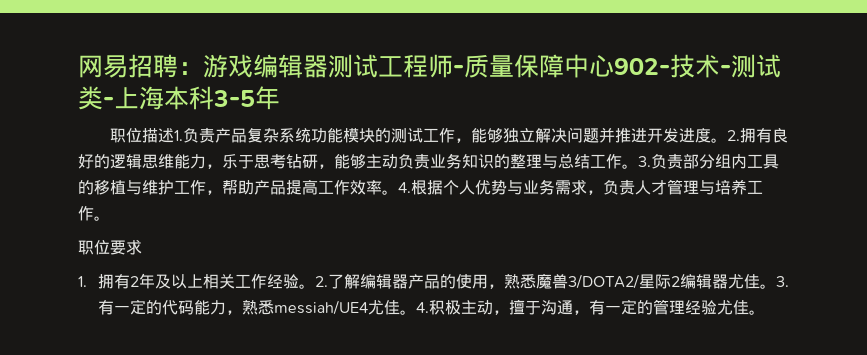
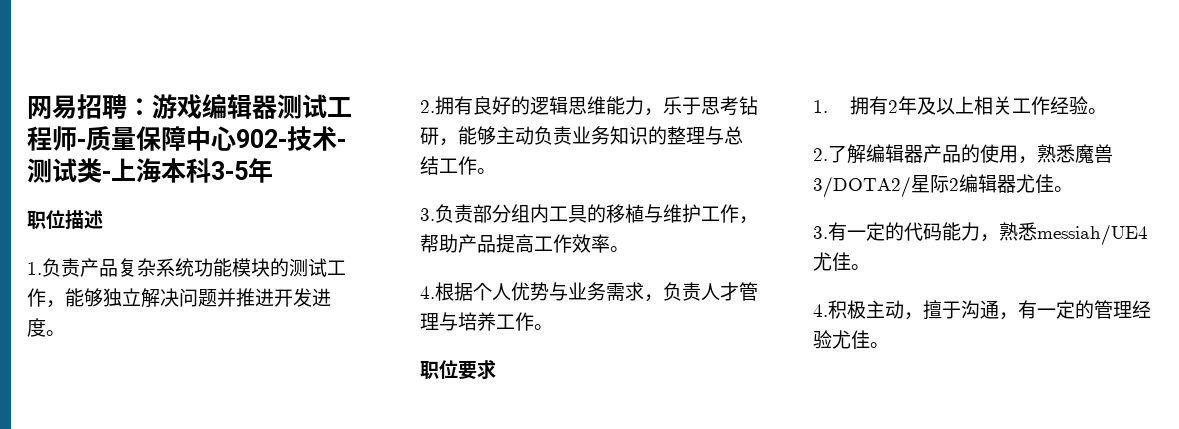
- 职位描述1.负责产品复杂系统功能模块的测试工作，能够独立解决问题并推进开发进度。2.拥有良好的逻辑思维能力，乐于思考钻研，能够主动负责业务知识的整理与总结工作。3.负责部分组内工具的移植与维护工作，帮助产品提高工作效率。4.根据个人优势与业务需求，负责人才管理与培养工作。
+ 职位描述
+ 1.负责产品复杂系统功能模块的测试工作，能够独立解决问题并推进开发进度。
+ 2.拥有良好的逻辑思维能力，乐于思考钻研，能够主动负责业务知识的整理与总结工作。
+ 3.负责部分组内工具的移植与维护工作，帮助产品提高工作效率。
+ 4.根据个人优势与业务需求，负责人才管理与培养工作。
- 1.拥有2年及以上相关工作经验。2.了解编辑器产品的使用，熟悉魔兽3/DOTA2/星际2编辑器尤佳。3.有一定的代码能力，熟悉messiah/UE4尤佳。4.积极主动，擅于沟通，有一定的管理经验尤佳。
+ 1.拥有2年及以上相关工作经验。
+ 2.了解编辑器产品的使用，熟悉魔兽3/DOTA2/星际2编辑器尤佳。
+ 3.有一定的代码能力，熟悉messiah/UE4尤佳。
+ 4.积极主动，擅于沟通，有一定的管理经验尤佳。

